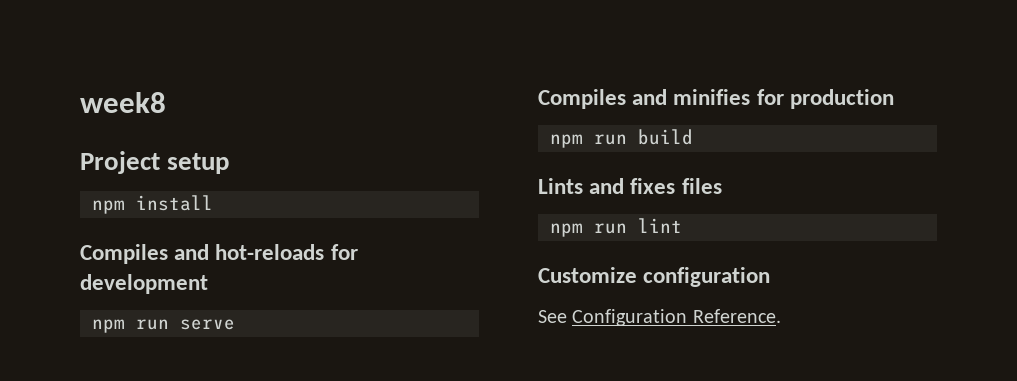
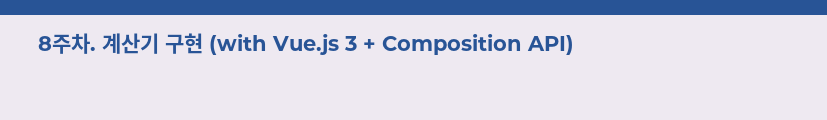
- week8
- Project setup
- npm install
- Compiles and hot-reloads for development
- npm run serve
- Compiles and minifies for production
- npm run build
- Lints and fixes files
- npm run lint
- Customize configuration
- See Configuration Reference.
+ 8주차. 계산기 구현 (with Vue.js 3 + Composition API)

